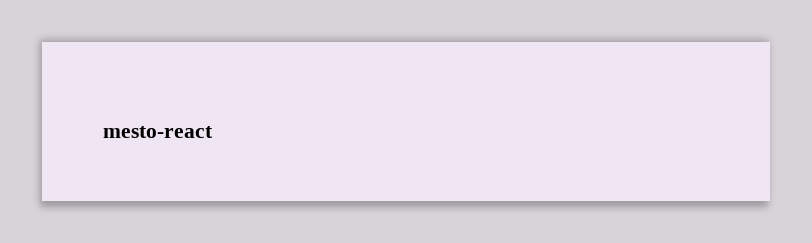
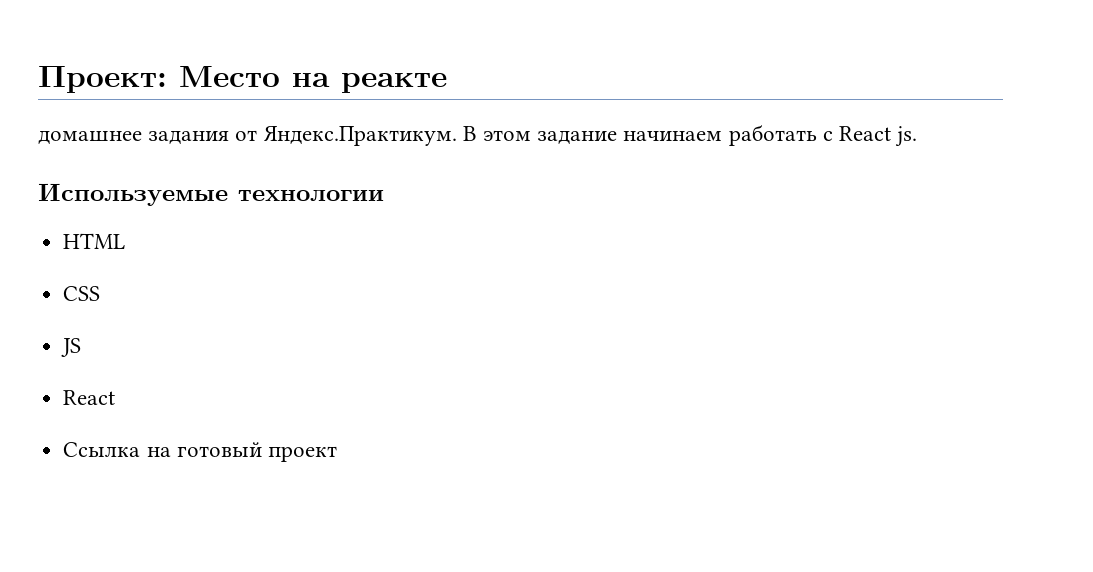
- mesto-react
+ Проект: Место на реакте
+ домашнее задания от Яндекс.Практикум. В этом задание начинаем работать с React js.
+ Используемые технологии
+ HTML
+ CSS
+ JS
+ React
+ Ссылка на готовый проект

